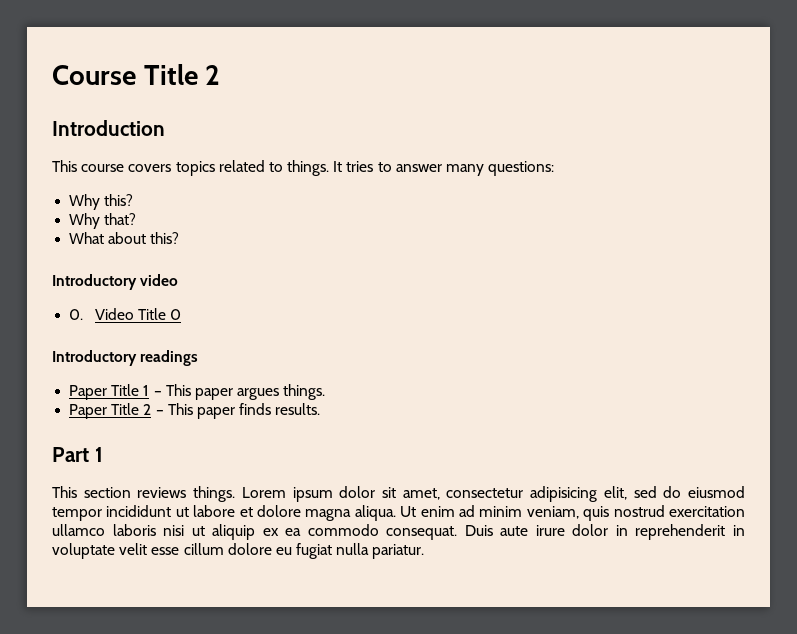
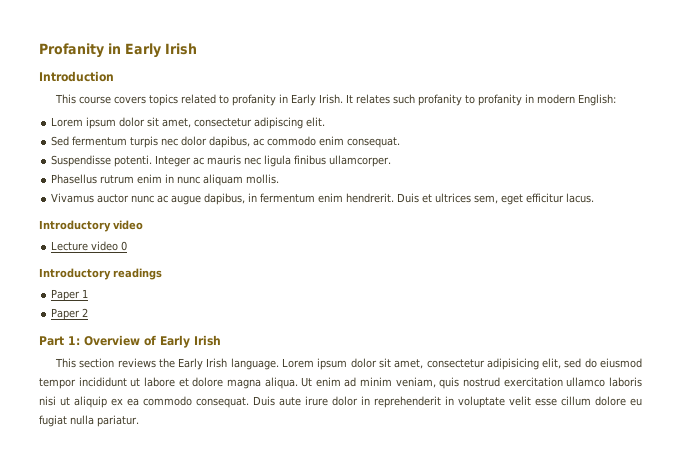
- Course Title 2
+ Profanity in Early Irish
- This course covers topics related to things. It tries to answer many questions:
- Why this?
- Why that?
- What about this?
+ This course covers topics related to profanity in Early Irish. It relates such profanity to profanity in modern English:
+ Lorem ipsum dolor sit amet, consectetur adipiscing elit.
+ Sed fermentum turpis nec dolor dapibus, ac commodo enim consequat.
+ Suspendisse potenti. Integer ac mauris nec ligula finibus ullamcorper.
+ Phasellus rutrum enim in nunc aliquam mollis.
+ Vivamus auctor nunc ac augue dapibus, in fermentum enim hendrerit. Duis et ultrices sem, eget efficitur lacus.
- 0. Video Title 0
+ Lecture video 0
- Paper Title 1 – This paper argues things.
- Paper Title 2 – This paper finds results.
- Part 1
+ Paper 1
+ Paper 2
+ Part 1: Overview of Early Irish
- This section reviews things.
+ This section reviews the Early Irish language.

